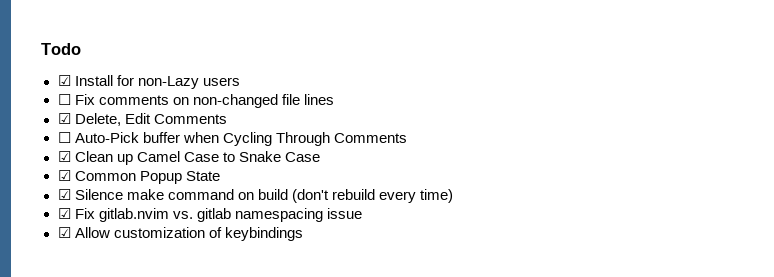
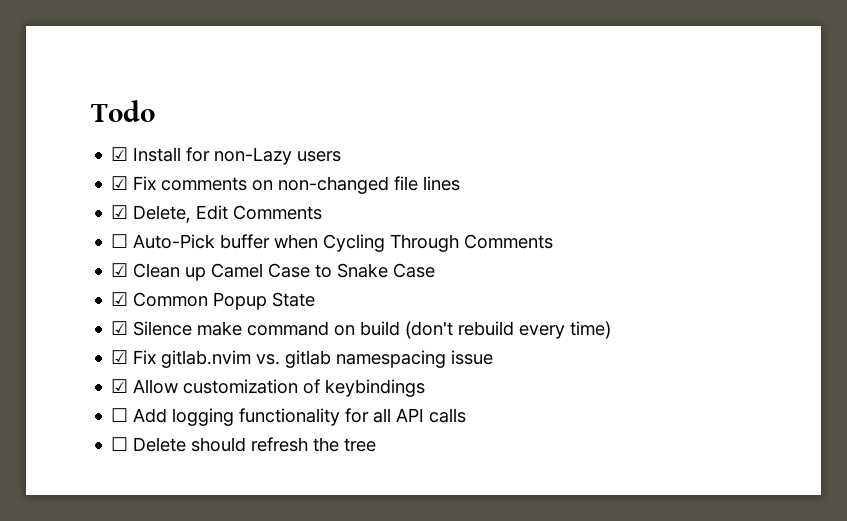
- ☐ Fix comments on non-changed file lines
+ ☑ Fix comments on non-changed file lines
+ ☐ Add logging functionality for all API calls
+ ☐ Delete should refresh the tree

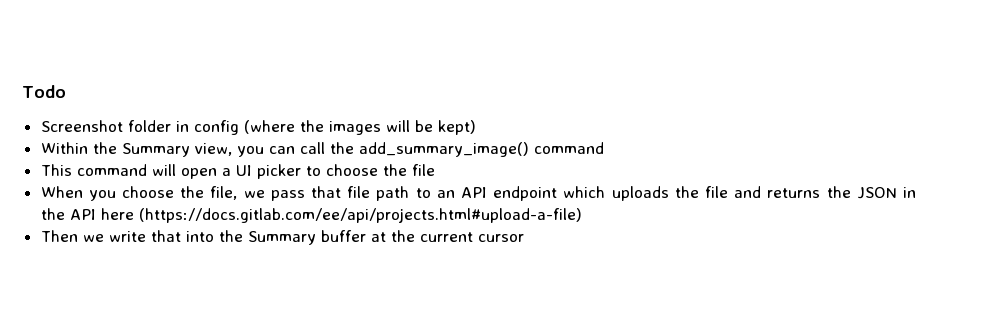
- ☑ Install for non-Lazy users
- ☑ Fix comments on non-changed file lines
- ☑ Delete, Edit Comments
- ☐ Auto-Pick buffer when Cycling Through Comments
- ☑ Clean up Camel Case to Snake Case
- ☑ Common Popup State
- ☑ Silence make command on build (don't rebuild every time)
- ☑ Fix gitlab.nvim vs. gitlab namespacing issue
- ☑ Allow customization of keybindings
- ☐ Add logging functionality for all API calls
- ☐ Delete should refresh the tree
+ Screenshot folder in config (where the images will be kept)
+ Within the Summary view, you can call the add_summary_image() command
+ This command will open a UI picker to choose the file
+ When you choose the file, we pass that file path to an API endpoint which uploads the file and returns the JSON in the API here (https://docs.gitlab.com/ee/api/projects.html#upload-a-file)
+ Then we write that into the Summary buffer at the current cursor

